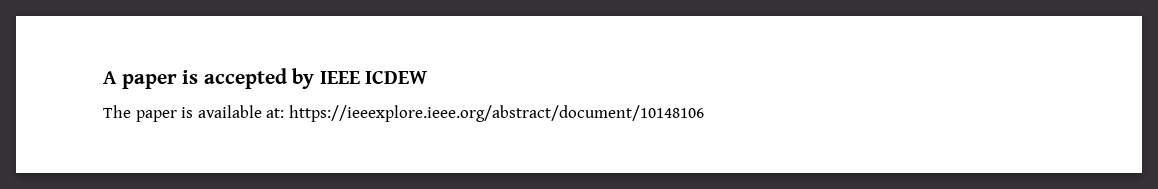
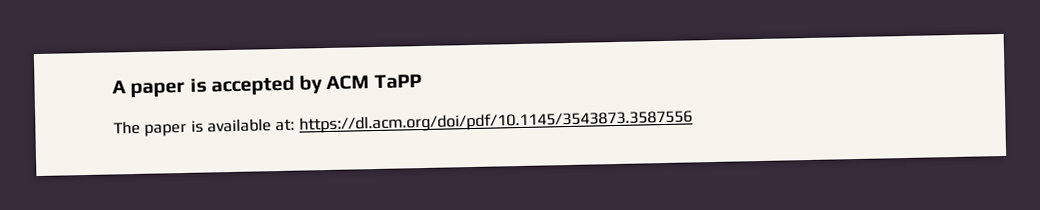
- A paper is accepted by IEEE ICDEW
+ A paper is accepted by ACM TaPP
- The paper is available at: https://ieeexplore.ieee.org/abstract/document/10148106
+ The paper is available at: https://dl.acm.org/doi/pdf/10.1145/3543873.3587556

